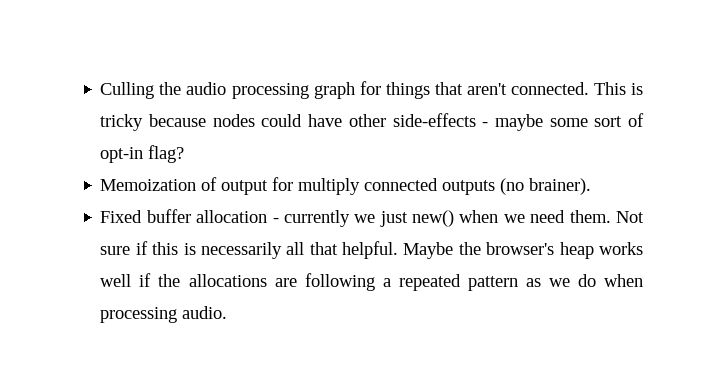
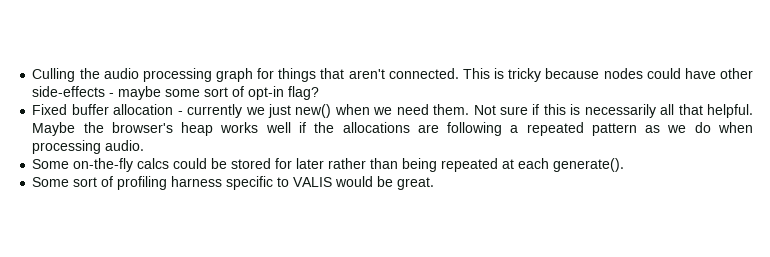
- Memoization of output for multiply connected outputs (no brainer).
+ Some on-the-fly calcs could be stored for later rather than being repeated at each generate().
+ Some sort of profiling harness specific to VALIS would be great.

